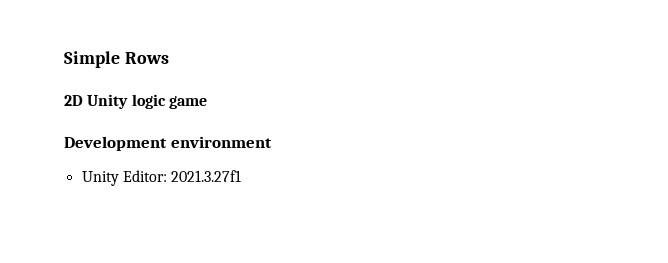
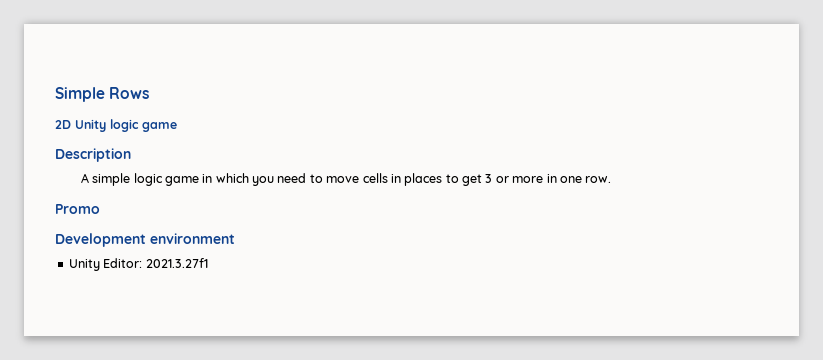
+ Description
+ A simple logic game in which you need to move cells in places to get 3 or more in one row.
+ Promo

